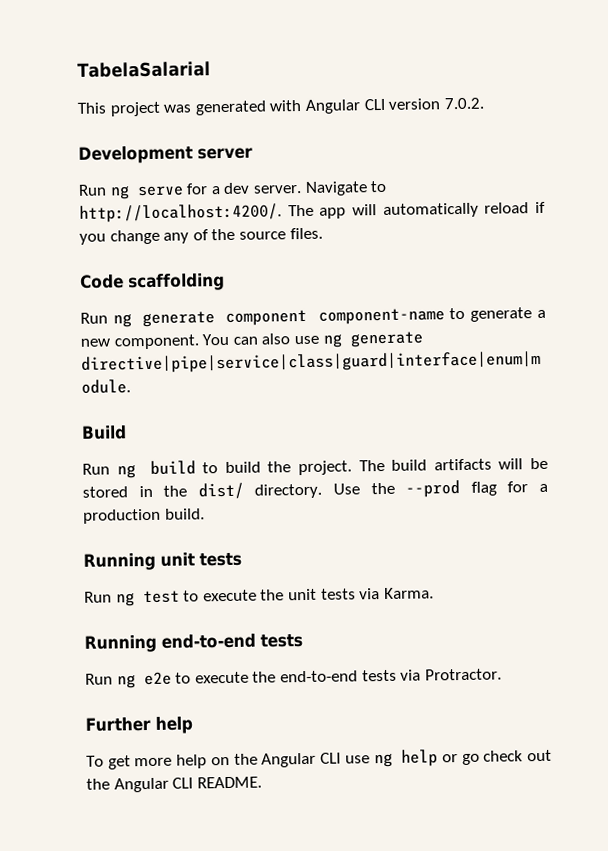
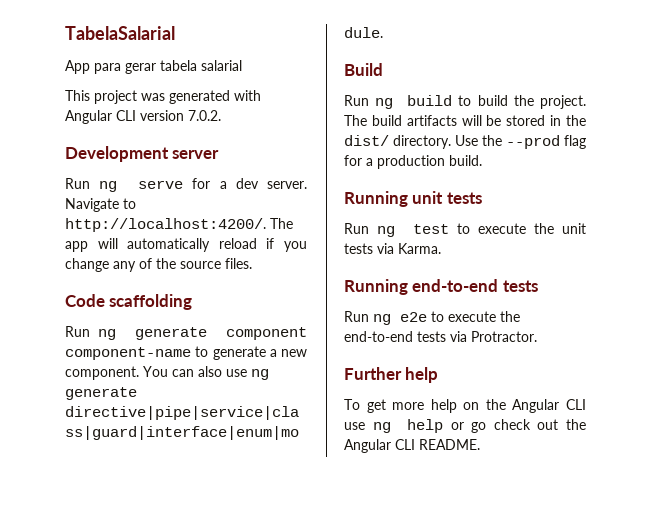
+ App para gerar tabela salarial

